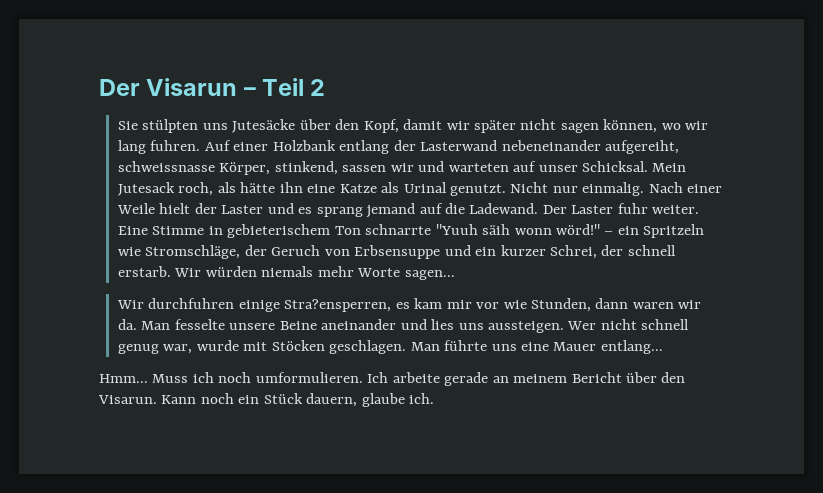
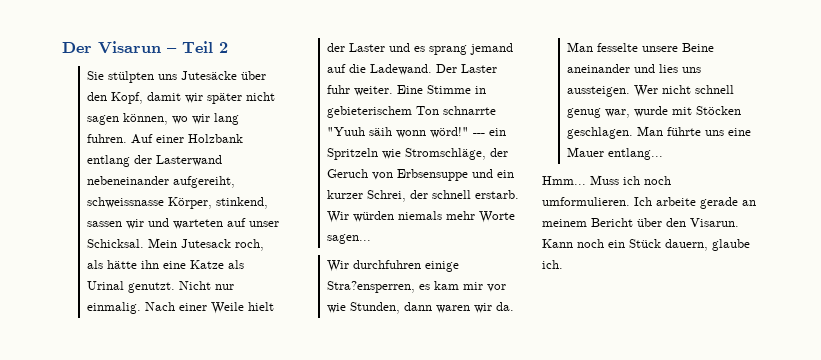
- – ein Spritzeln wie Stromschläge, der Geruch von Erbsensuppe und ein kurzer Schrei, der schnell erstarb.
+ --- ein Spritzeln wie Stromschläge, der Geruch von Erbsensuppe und ein kurzer Schrei, der schnell erstarb.

